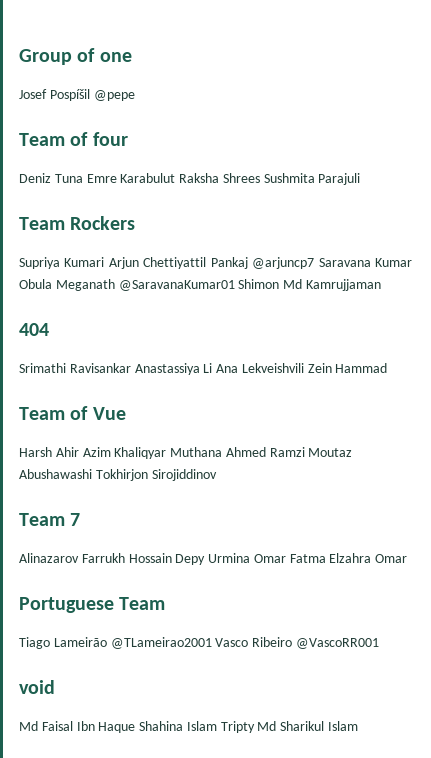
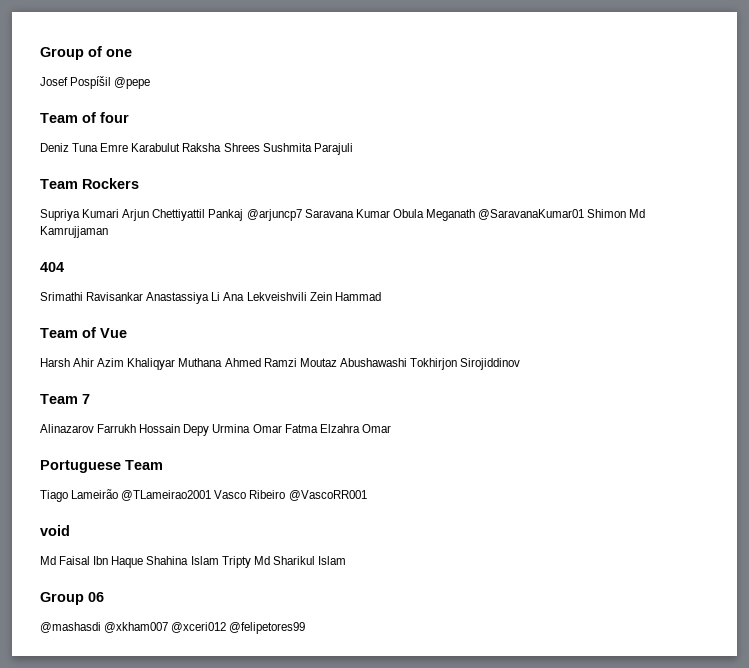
+ Group 06
+ @mashasdi @xkham007 @xceri012 @felipetores99

